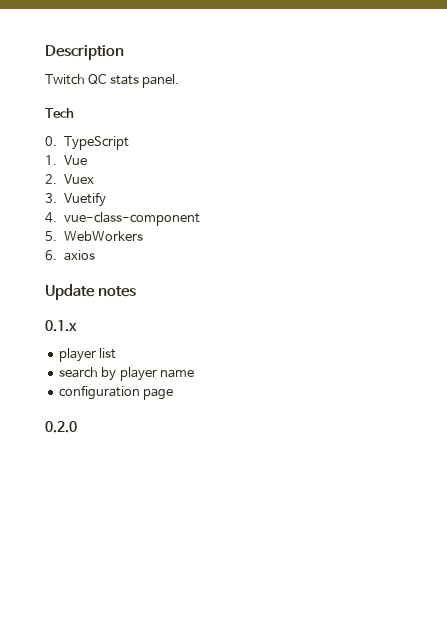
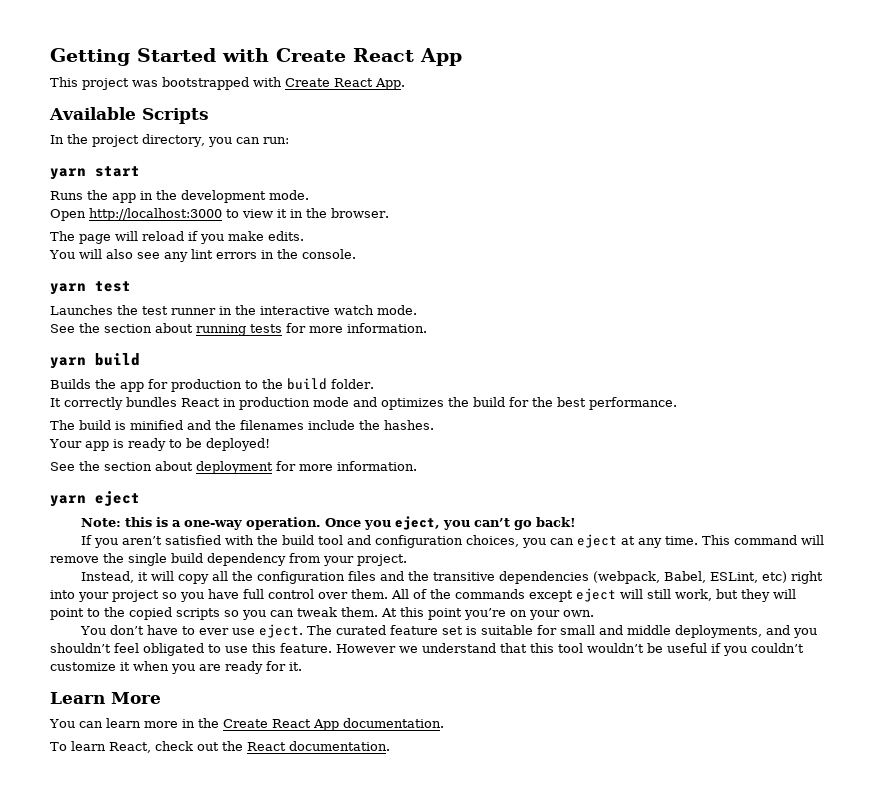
- Description
- Twitch QC stats panel.
- Tech
- 0. TypeScript
- 1. Vue
- 2. Vuex
- 3. Vuetify
- 4. vue-class-component
- 5. WebWorkers
- 6. axios
- Update notes
- 0.1.x
- player list
- search by player name
- configuration page
- 0.2.0
+ Getting Started with Create React App
+ This project was bootstrapped with Create React App.
+ Available Scripts
+ In the project directory, you can run:
+ yarn start
+ Runs the app in the development mode.
+ Open http://localhost:3000 to view it in the browser.
+ The page will reload if you make edits.
+ You will also see any lint errors in the console.
+ yarn test
+ Launches the test runner in the interactive watch mode.
+ See the section about running tests for more information.
+ yarn build
+ Builds the app for production to the build folder.
+ It correctly bundles React in production mode and optimizes the build for the best performance.
+ The build is minified and the filenames include the hashes.
+ Your app is ready to be deployed!
+ See the section about deployment for more information.
+ yarn eject
+ Note: this is a one-way operation. Once you eject, you can’t go back!
+ If you aren’t satisfied with the build tool and configuration choices, you can eject at any time. This command will remove the single build dependency from your project.
+ Instead, it will copy all the configuration files and the transitive dependencies (webpack, Babel, ESLint, etc) right into your project so you have full control over them. All of the commands except eject will still work, but they will point to the copied scripts so you can tweak them. At this point you’re on your own.
+ You don’t have to ever use eject. The curated feature set is suitable for small and middle deployments, and you shouldn’t feel obligated to use this feature. However we understand that this tool wouldn’t be useful if you couldn’t customize it when you are ready for it.
+ Learn More
+ You can learn more in the Create React App documentation.
+ To learn React, check out the React documentation.

